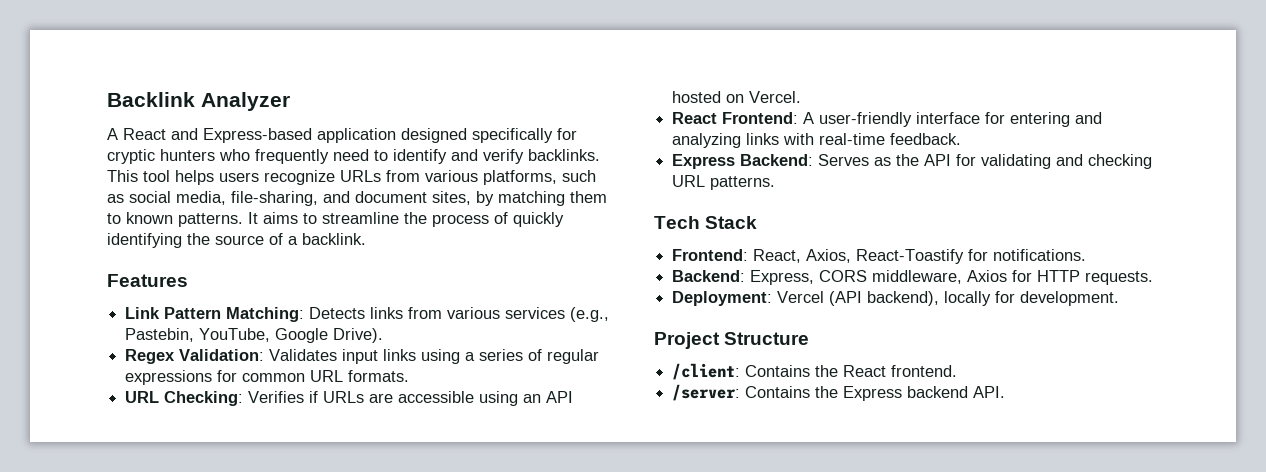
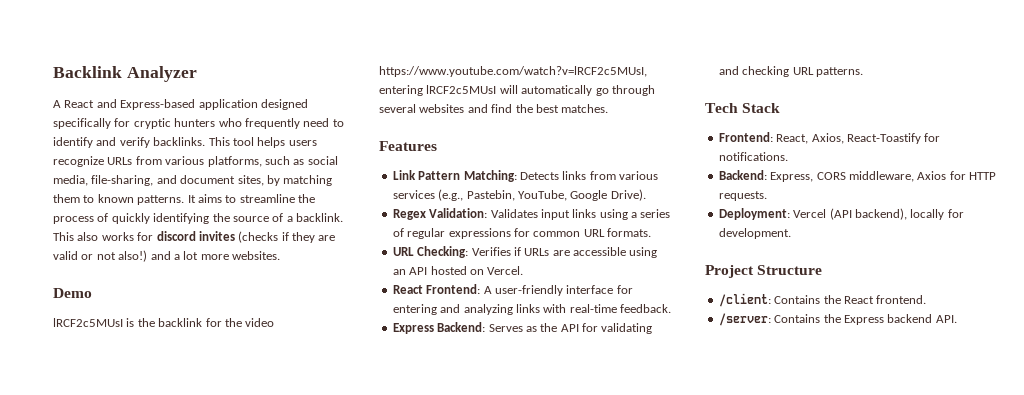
+ This also works for discord invites (checks if they are valid or not also!) and a lot more websites.
+ Demo
+ lRCF2c5MUsI is the backlink for the video https://www.youtube.com/watch?v=lRCF2c5MUsI, entering lRCF2c5MUsI will automatically go through several websites and find the best matches.

